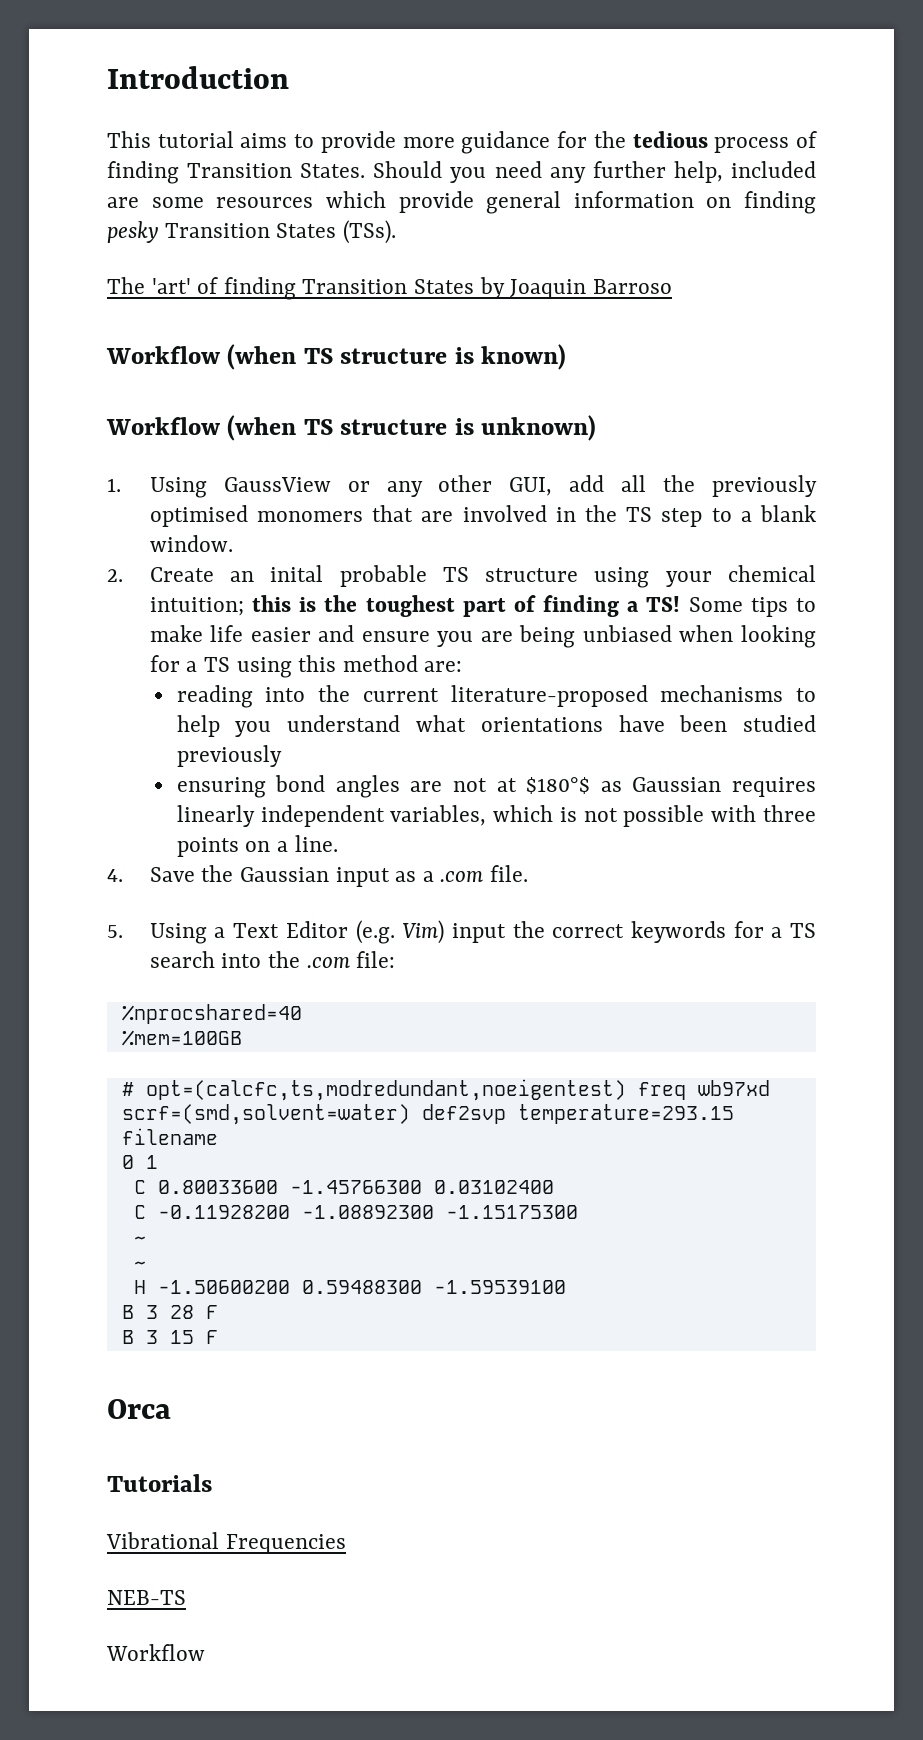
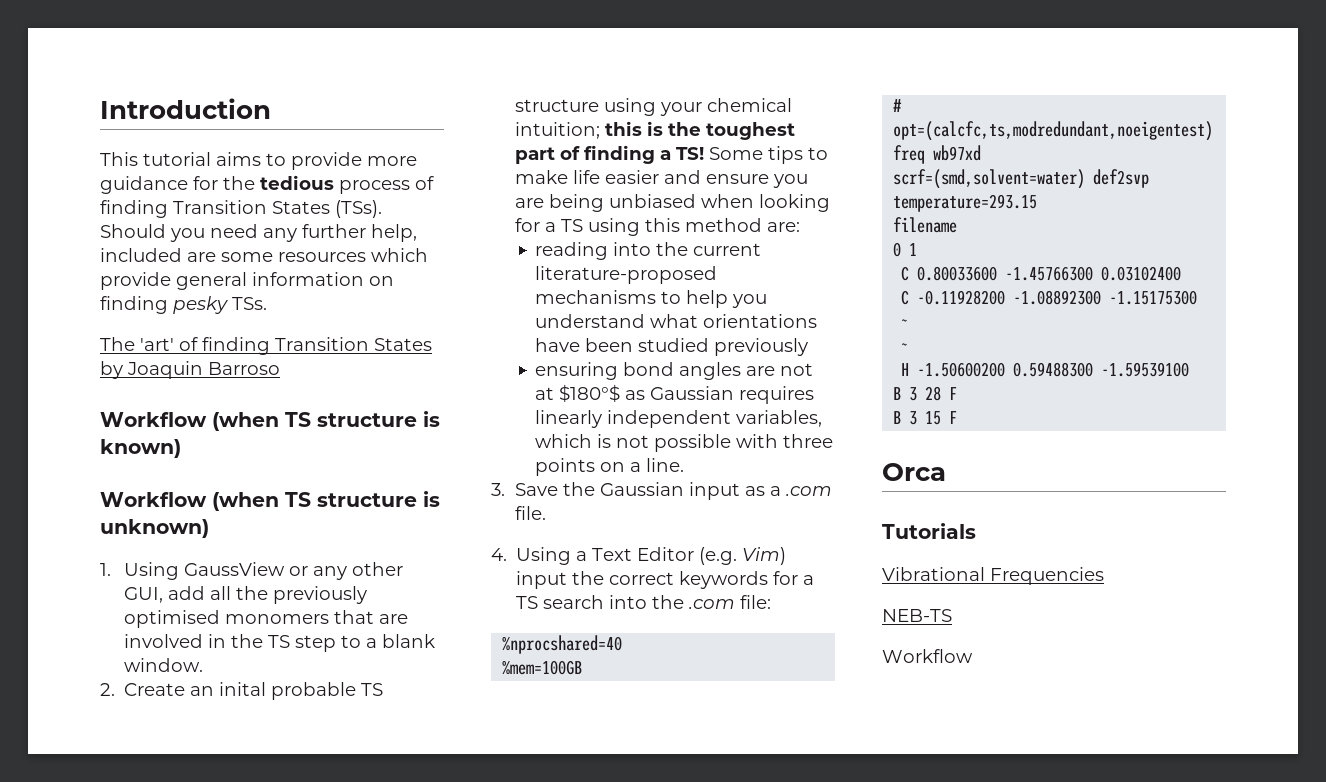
- This tutorial aims to provide more guidance for the tedious process of finding Transition States.
+ This tutorial aims to provide more guidance for the tedious process of finding Transition States (TSs).
- Should you need any further help, included are some resources which provide general information on finding pesky Transition States (TSs).
+ Should you need any further help, included are some resources which provide general information on finding pesky TSs.
- 4. Save the Gaussian input as a .com file.
+ 3. Save the Gaussian input as a .com file.
- 5. Using a Text Editor (e.g. Vim) input the correct keywords for a TS search into the .com file:
+ 4. Using a Text Editor (e.g. Vim) input the correct keywords for a TS search into the .com file:

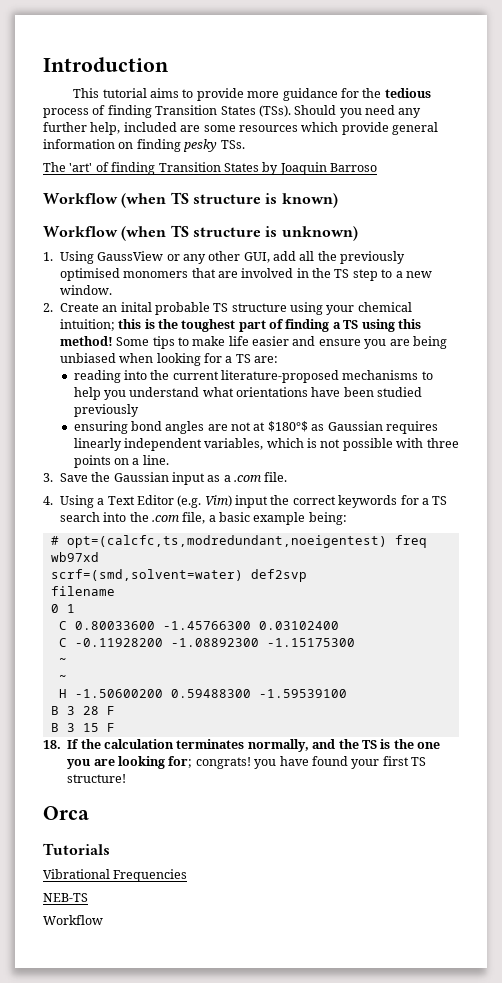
- 1. Using GaussView or any other GUI, add all the previously optimised monomers that are involved in the TS step to a blank window.
+ 1. Using GaussView or any other GUI, add all the previously optimised monomers that are involved in the TS step to a new window.
- 2. Create an inital probable TS structure using your chemical intuition; this is the toughest part of finding a TS!
+ 2. Create an inital probable TS structure using your chemical intuition; this is the toughest part of finding a TS using this method!
- Some tips to make life easier and ensure you are being unbiased when looking for a TS using this method are:
+ Some tips to make life easier and ensure you are being unbiased when looking for a TS are:
- 4. Using a Text Editor (e.g. Vim) input the correct keywords for a TS search into the .com file:
- %nprocshared=40
- %mem=100GB
+ 4. Using a Text Editor (e.g. Vim) input the correct keywords for a TS search into the .com file, a basic example being:
- scrf=(smd,solvent=water) def2svp temperature=293.15
+ scrf=(smd,solvent=water) def2svp
+ 18. If the calculation terminates normally, and the TS is the one you are looking for; congrats! you have found your first TS structure!

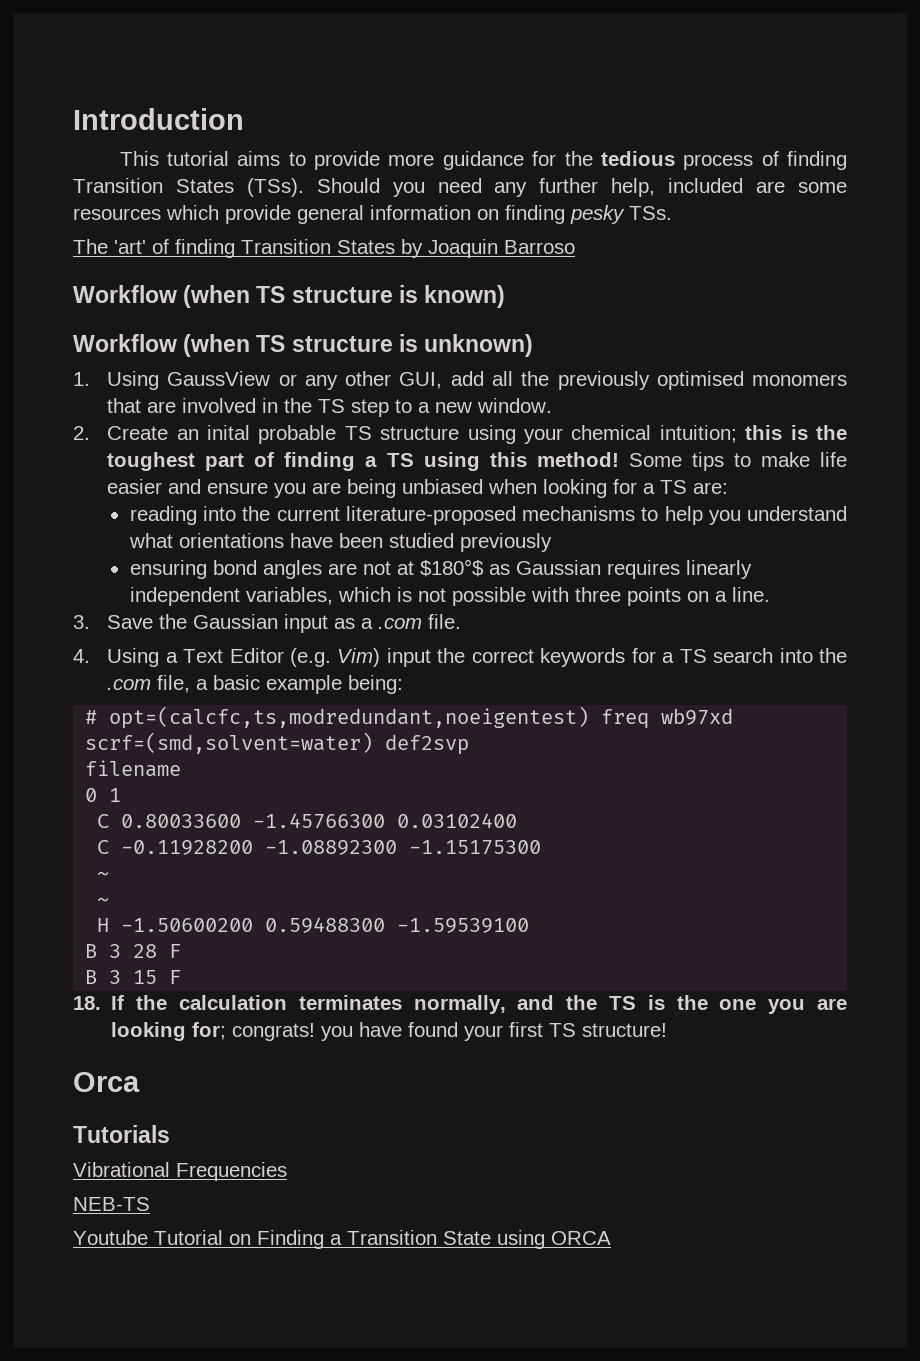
  NEB-TS
- Workflow
+ Youtube Tutorial on Finding a Transition State using ORCA

